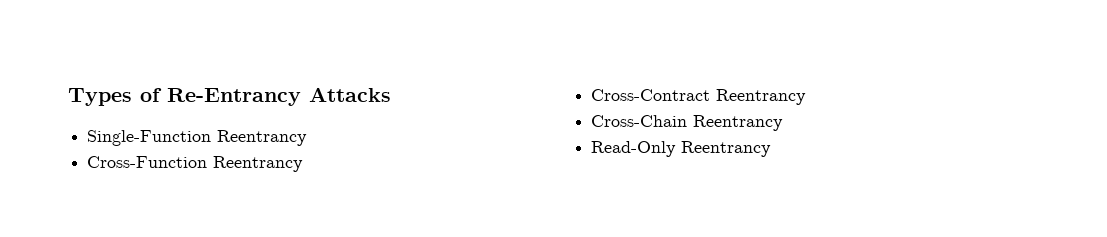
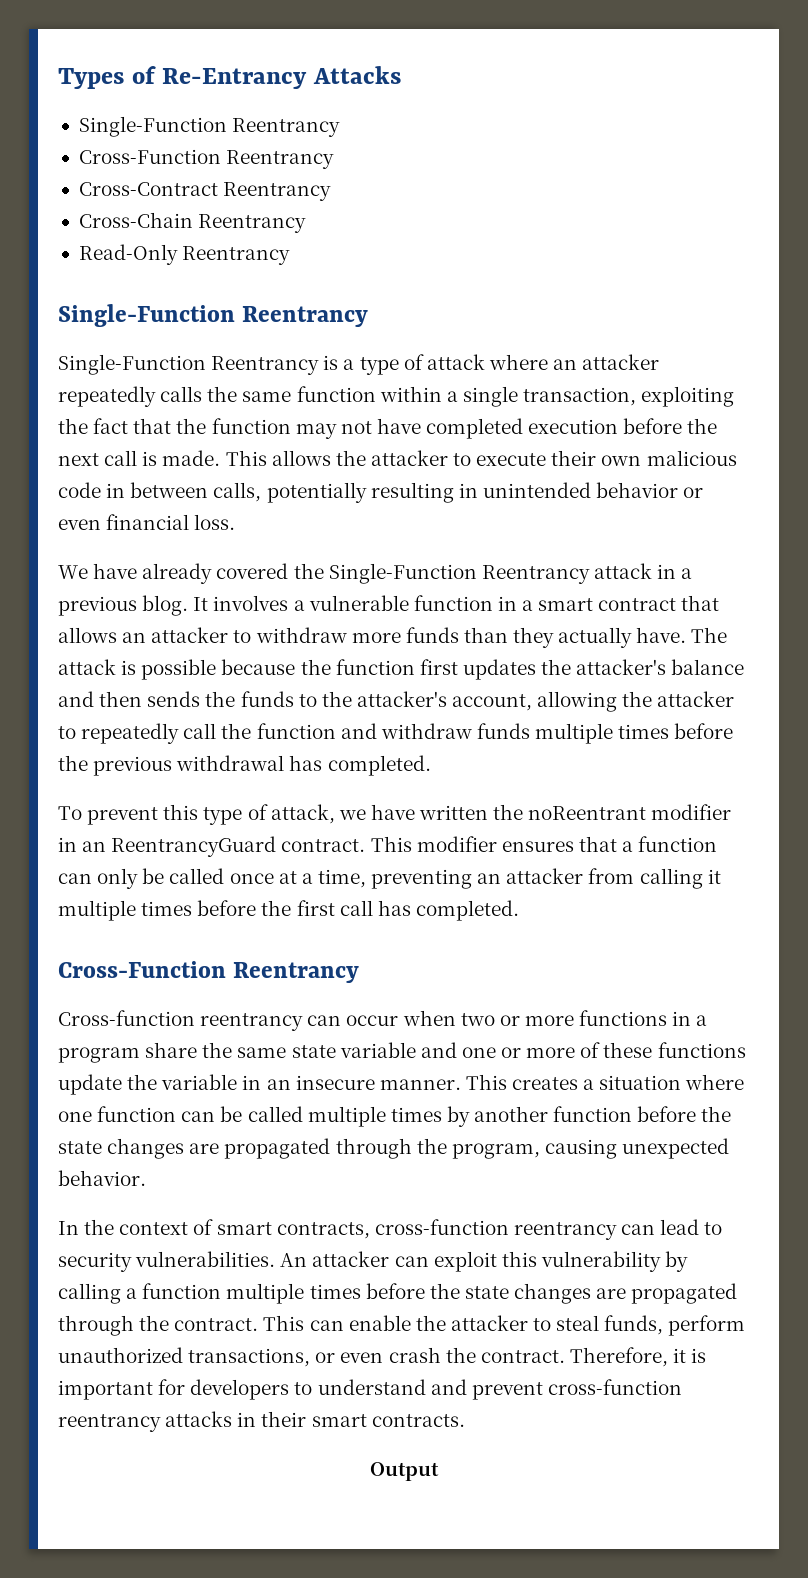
  Read-Only Reentrancy
+ Single-Function Reentrancy
+ Single-Function Reentrancy is a type of attack where an attacker repeatedly calls the same function within a single transaction, exploiting the fact that the function may not have completed execution before the next call is made. This allows the attacker to execute their own malicious code in between calls, potentially resulting in unintended behavior or even financial loss.
+ We have already covered the Single-Function Reentrancy attack in a previous blog. It involves a vulnerable function in a smart contract that allows an attacker to withdraw more funds than they actually have. The attack is possible because the function first updates the attacker's balance and then sends the funds to the attacker's account, allowing the attacker to repeatedly call the function and withdraw funds multiple times before the previous withdrawal has completed.
+ To prevent this type of attack, we have written the noReentrant modifier in an ReentrancyGuard contract. This modifier ensures that a function can only be called once at a time, preventing an attacker from calling it multiple times before the first call has completed.
+ Cross-Function Reentrancy
+ Cross-function reentrancy can occur when two or more functions in a program share the same state variable and one or more of these functions update the variable in an insecure manner. This creates a situation where one function can be called multiple times by another function before the state changes are propagated through the program, causing unexpected behavior.
+ In the context of smart contracts, cross-function reentrancy can lead to security vulnerabilities. An attacker can exploit this vulnerability by calling a function multiple times before the state changes are propagated through the contract. This can enable the attacker to steal funds, perform unauthorized transactions, or even crash the contract. Therefore, it is important for developers to understand and prevent cross-function reentrancy attacks in their smart contracts.
+ Output

